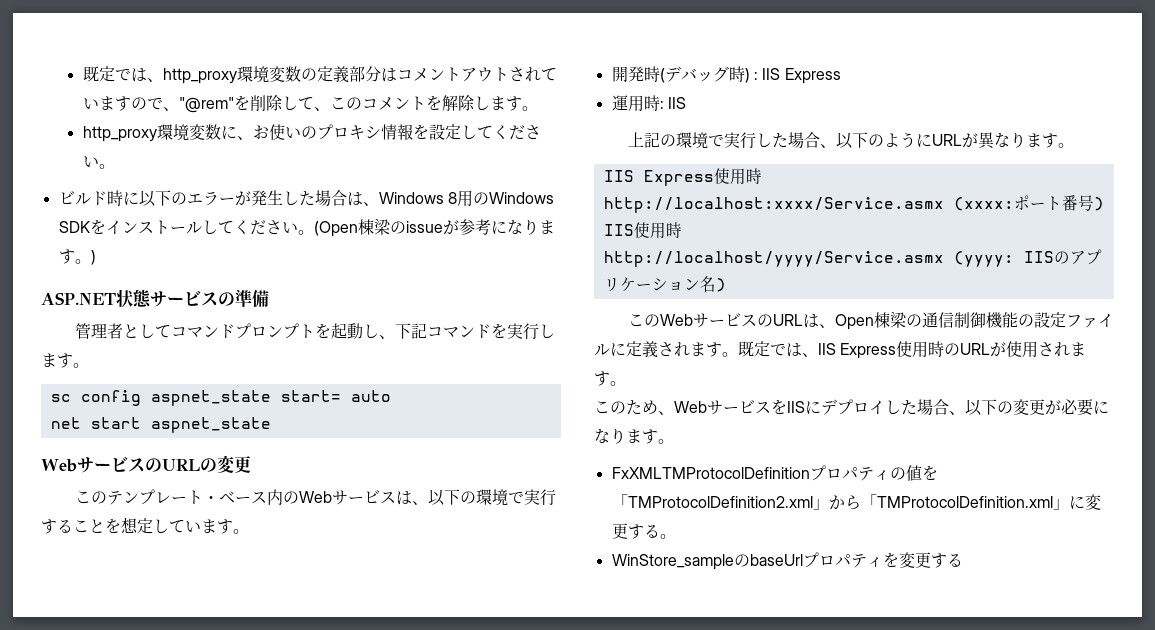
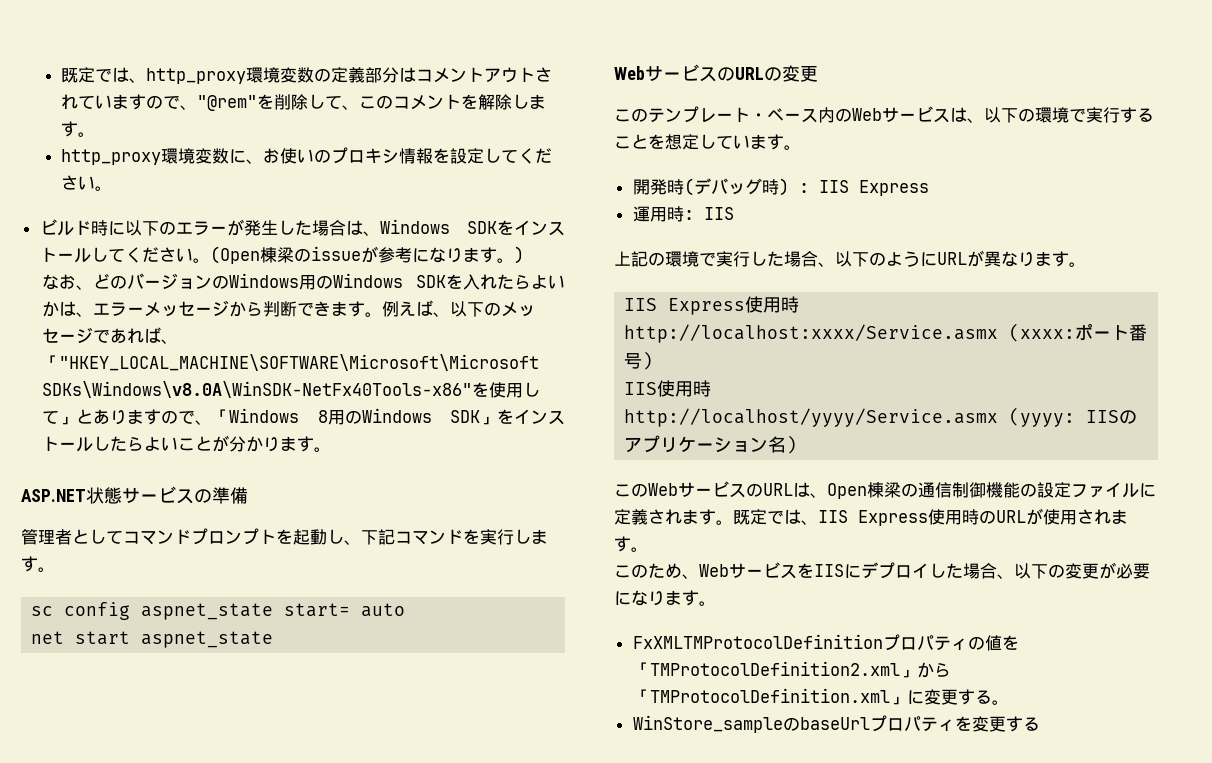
- ビルド時に以下のエラーが発生した場合は、Windows 8用のWindows SDKをインストールしてください。
+ ビルド時に以下のエラーが発生した場合は、Windows SDKをインストールしてください。
+ なお、どのバージョンのWindows用のWindows SDKを入れたらよいかは、エラーメッセージから判断できます。例えば、以下のメッセージであれば、「"HKEY_LOCAL_MACHINE\SOFTWARE\Microsoft\Microsoft SDKs\Windows\v8.0A\WinSDK-NetFx40Tools-x86"を使用して」とありますので、「Windows 8用のWindows SDK」をインストールしたらよいことが分かります。

